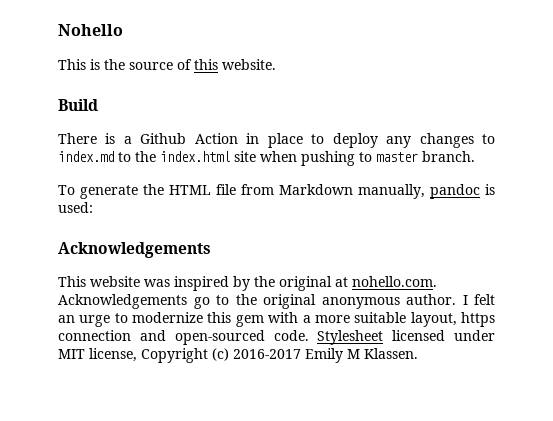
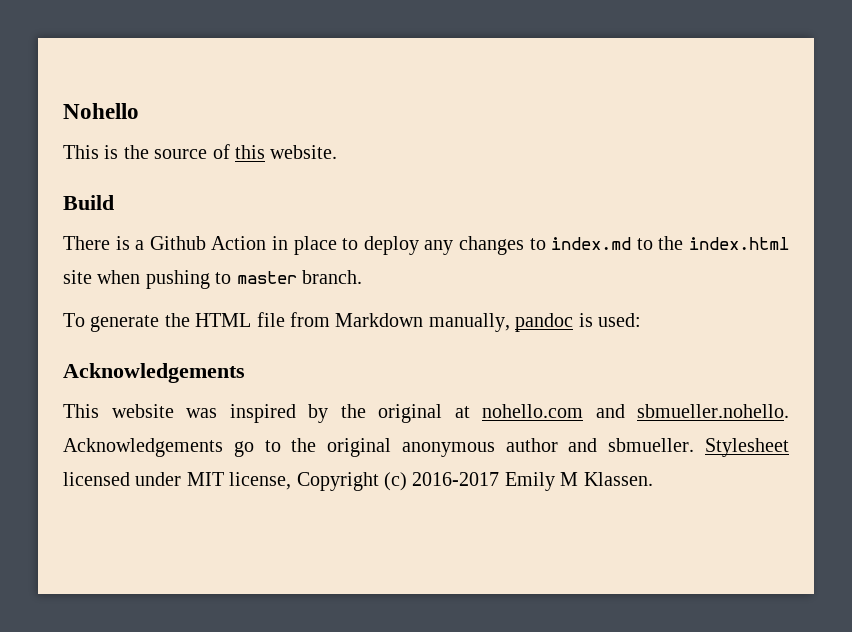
- This website was inspired by the original at nohello.com. Acknowledgements go to the original anonymous author. I felt an urge to modernize this gem with a more suitable layout, https connection and open-sourced code.
+ This website was inspired by the original at nohello.com and sbmueller.nohello. Acknowledgements go to the original anonymous author and sbmueller.

